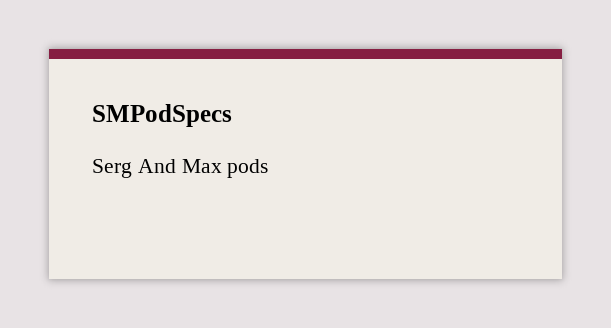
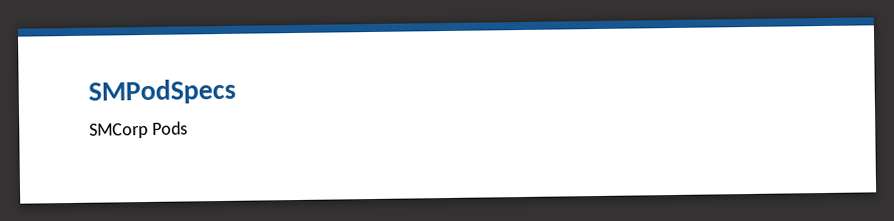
- Serg And Max pods
+ SMCorp Pods

